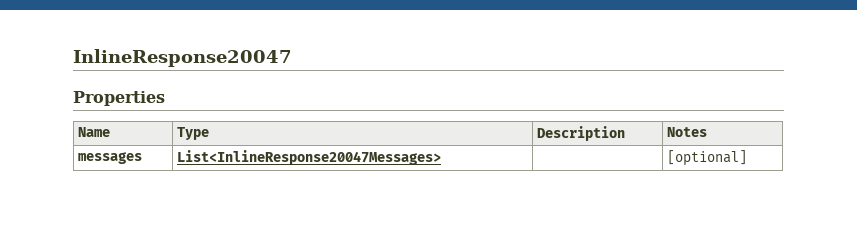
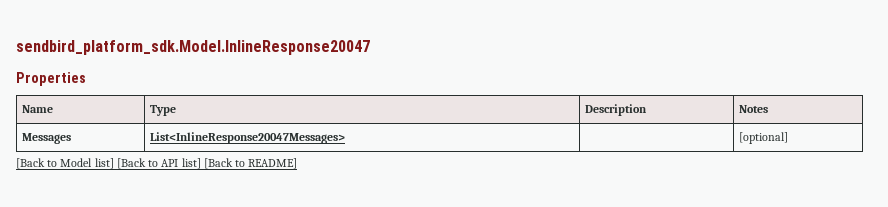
- InlineResponse20047
+ sendbird_platform_sdk.Model.InlineResponse20047
- messages | List<InlineResponse20047Messages> | | [optional]
+ Messages | List<InlineResponse20047Messages> | | [optional]
+ [Back to Model list] [Back to API list] [Back to README]

